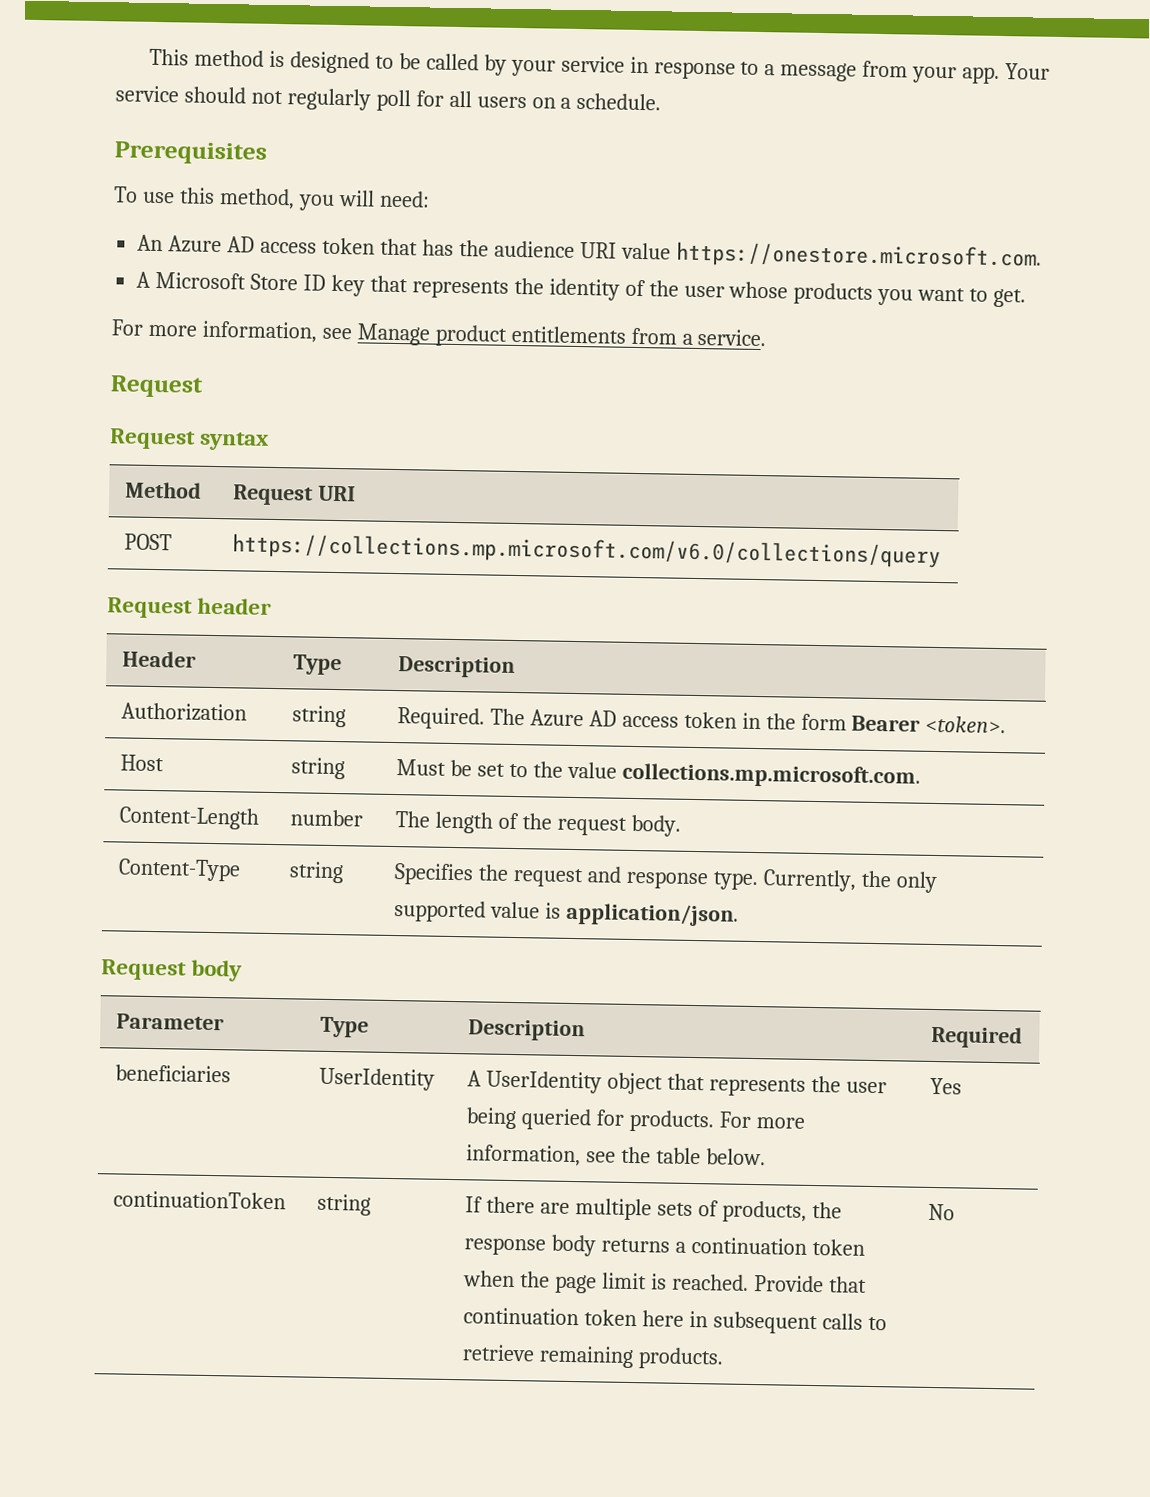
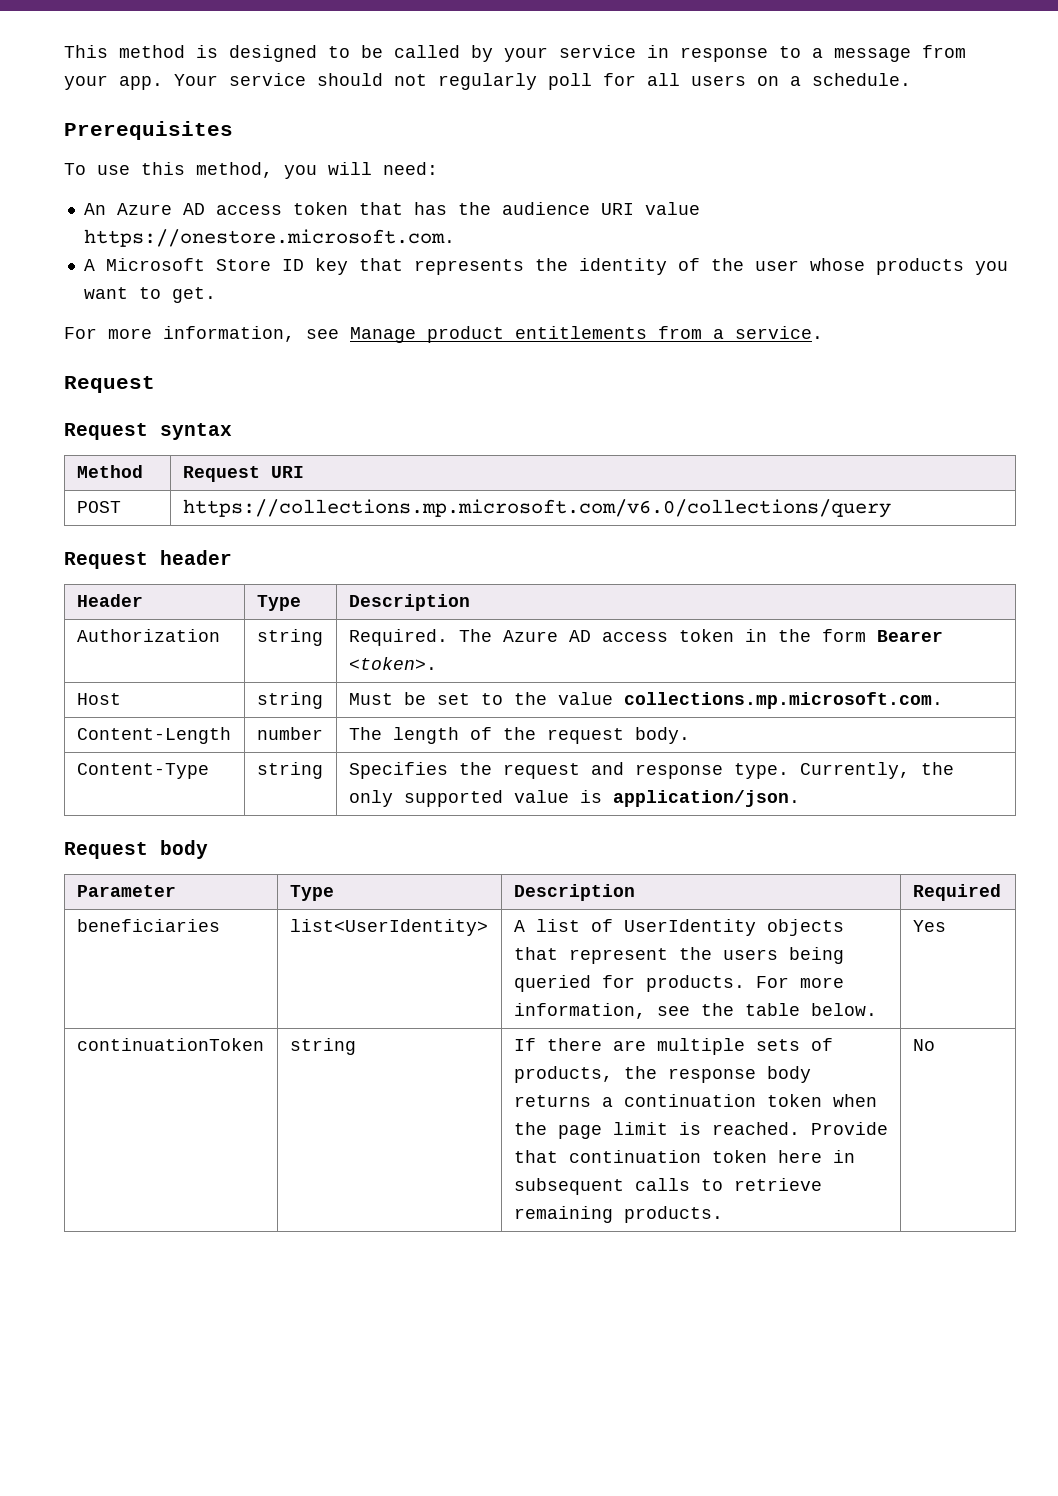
- beneficiaries | UserIdentity | A UserIdentity object that represents the user being queried for products. For more information, see the table below. | Yes
+ beneficiaries | list<UserIdentity> | A list of UserIdentity objects that represent the users being queried for products. For more information, see the table below. | Yes

